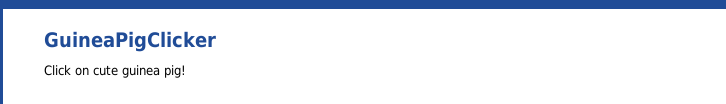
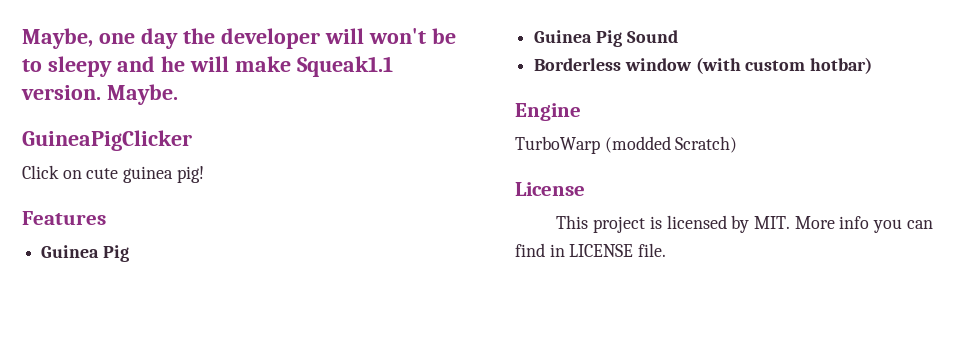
+ Maybe, one day the developer will won't be to sleepy and he will make Squeak1.1 version. Maybe.
+ Features
+ Guinea Pig
+ Guinea Pig Sound
+ Borderless window (with custom hotbar)
+ Engine
+ TurboWarp (modded Scratch)
+ License
+ This project is licensed by MIT. More info you can find in LICENSE file.

